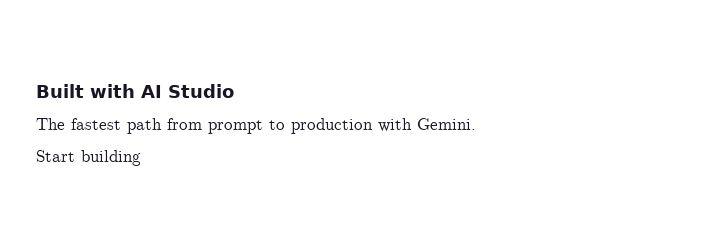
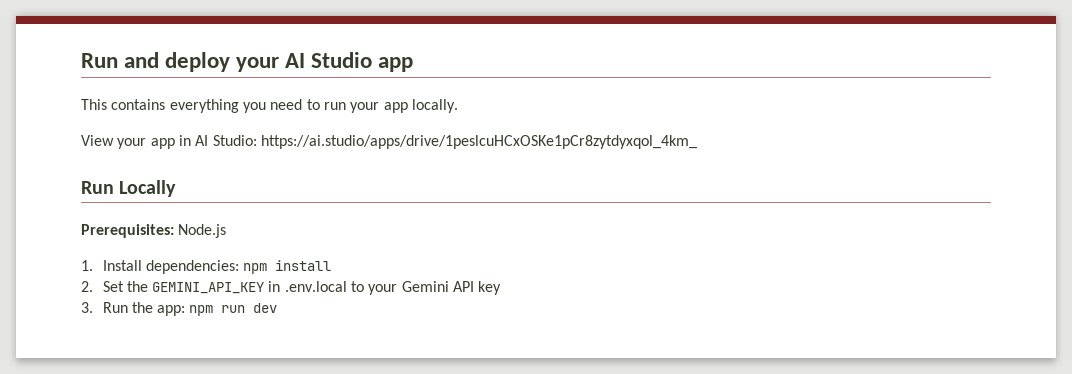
- Built with AI Studio
- The fastest path from prompt to production with Gemini.
- Start building
+ Run and deploy your AI Studio app
+ This contains everything you need to run your app locally.
+ View your app in AI Studio: https://ai.studio/apps/drive/1peslcuHCxOSKe1pCr8zytdyxqol_4km_
+ Run Locally
+ Prerequisites: Node.js
+ 1. Install dependencies: npm install
+ 2. Set the GEMINI_API_KEY in .env.local to your Gemini API key
+ 3. Run the app: npm run dev

